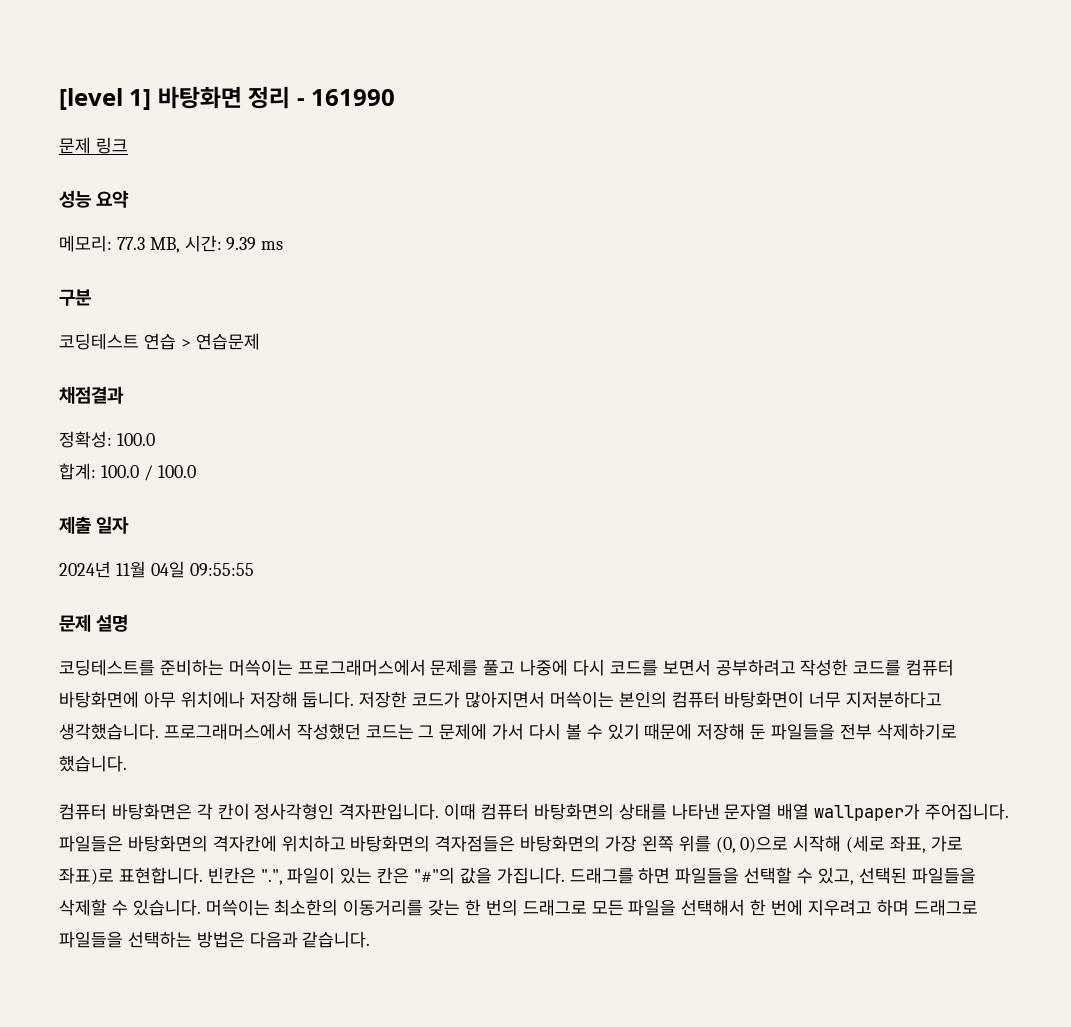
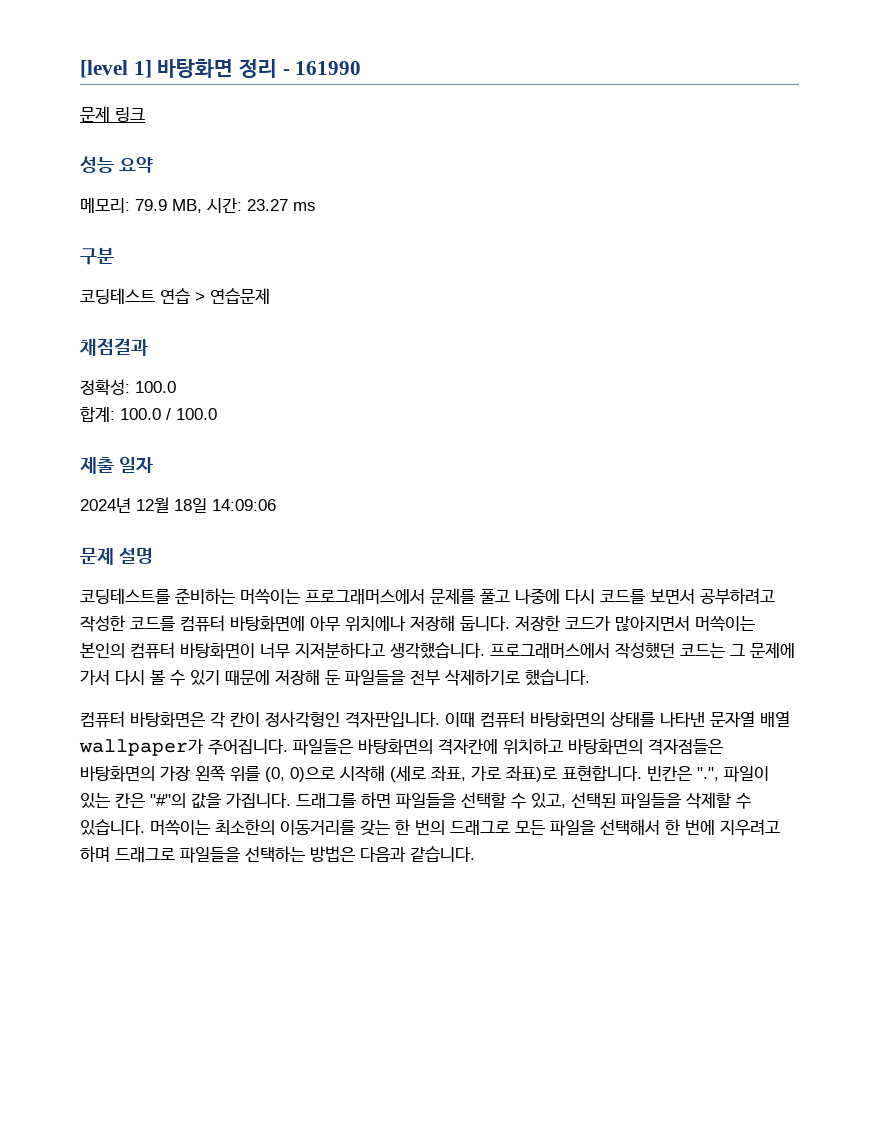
- 메모리: 77.3 MB, 시간: 9.39 ms
+ 메모리: 79.9 MB, 시간: 23.27 ms
- 2024년 11월 04일 09:55:55
+ 2024년 12월 18일 14:09:06

